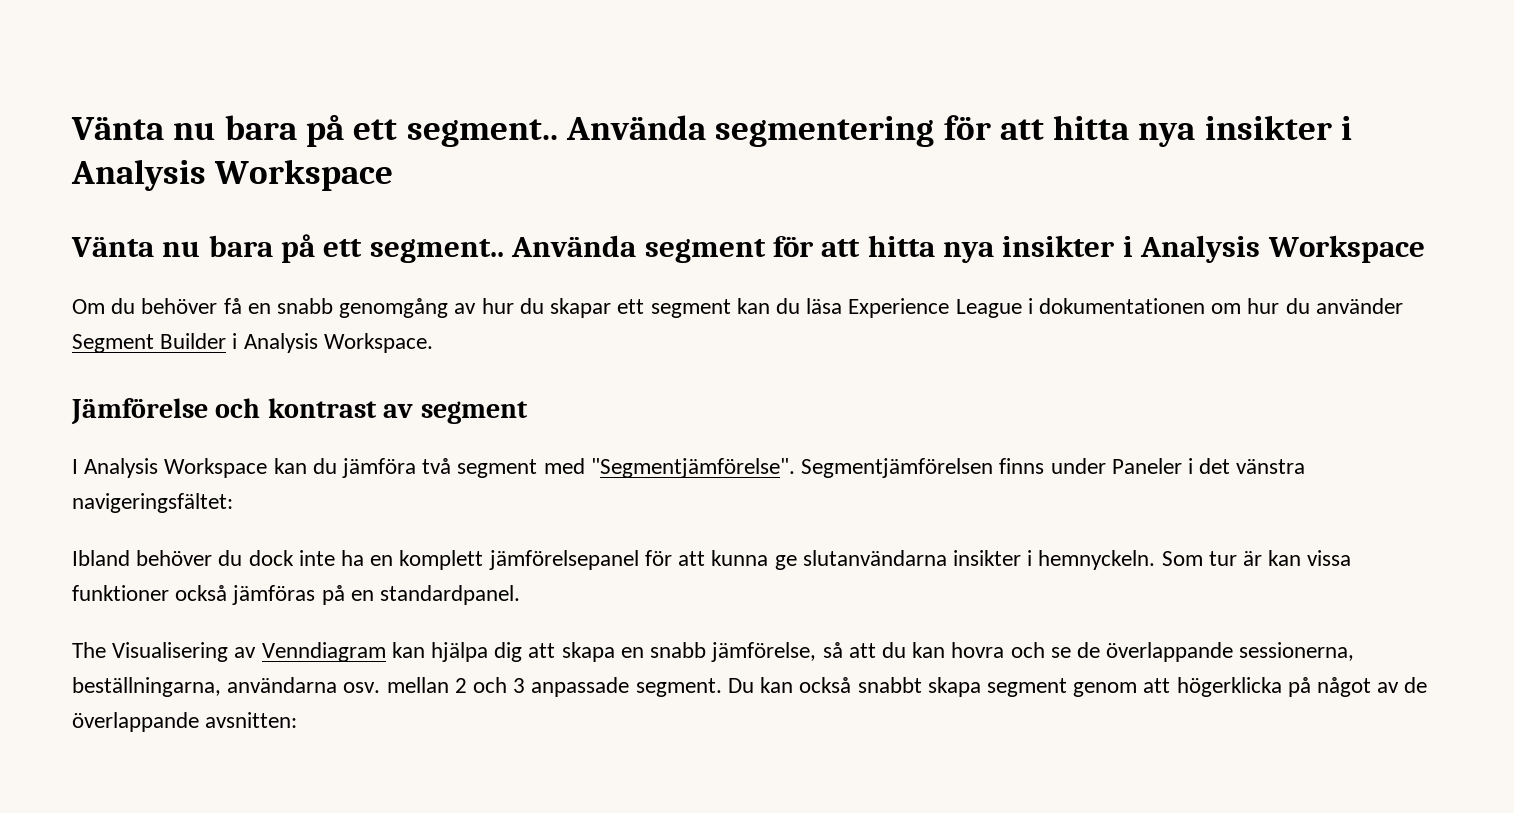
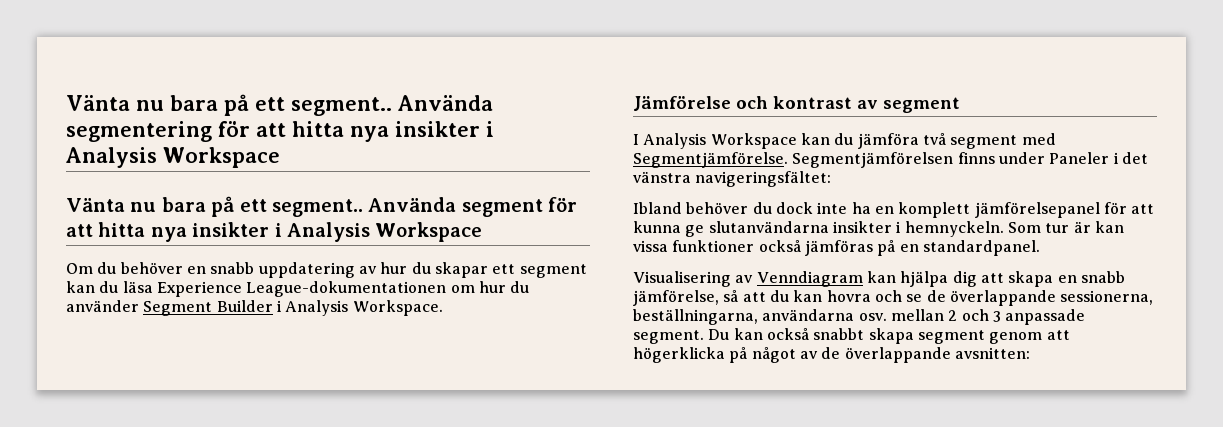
- Om du behöver få en snabb genomgång av hur du skapar ett segment kan du läsa Experience League i dokumentationen om hur du använder Segment Builder i Analysis Workspace.
+ Om du behöver en snabb uppdatering av hur du skapar ett segment kan du läsa Experience League-dokumentationen om hur du använder Segment Builder i Analysis Workspace.
- I Analysis Workspace kan du jämföra två segment med "Segmentjämförelse".
+ I Analysis Workspace kan du jämföra två segment med Segmentjämförelse.
- The Visualisering av Venndiagram kan hjälpa dig att skapa en snabb jämförelse, så att du kan hovra och se de överlappande sessionerna, beställningarna, användarna osv. mellan 2 och 3 anpassade segment.
+ Visualisering av Venndiagram kan hjälpa dig att skapa en snabb jämförelse, så att du kan hovra och se de överlappande sessionerna, beställningarna, användarna osv. mellan 2 och 3 anpassade segment.

